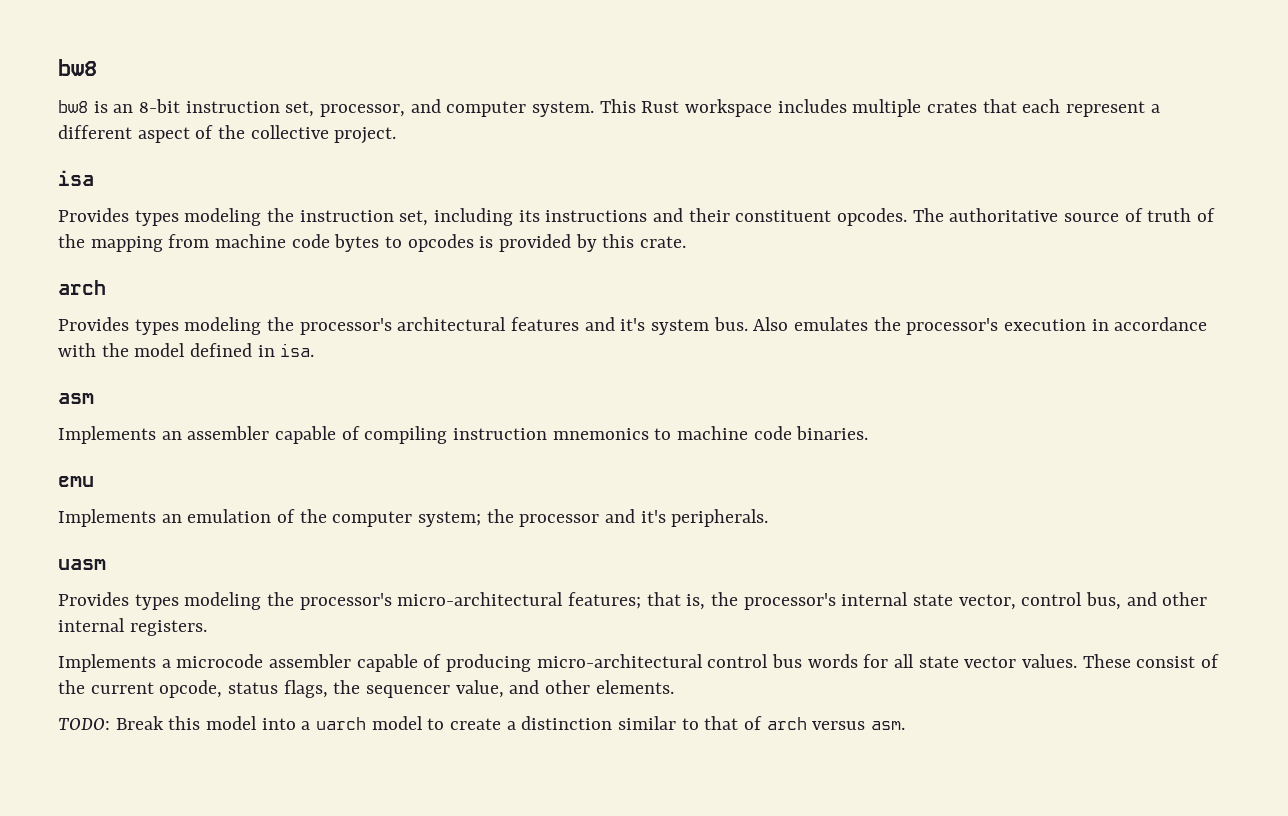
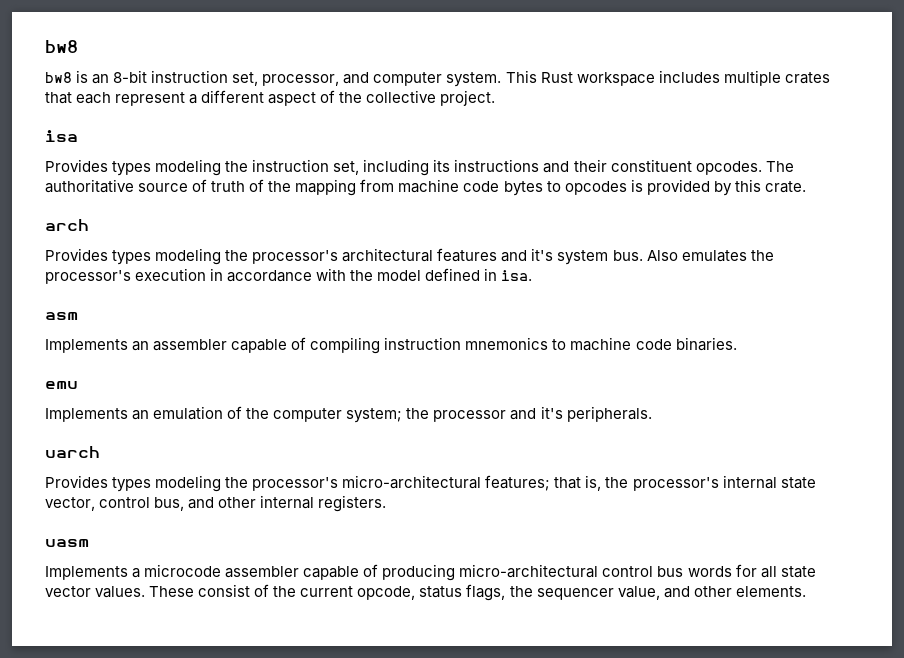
- uasm
+ uarch
+ uasm
- TODO: Break this model into a uarch model to create a distinction similar to that of arch versus asm.

